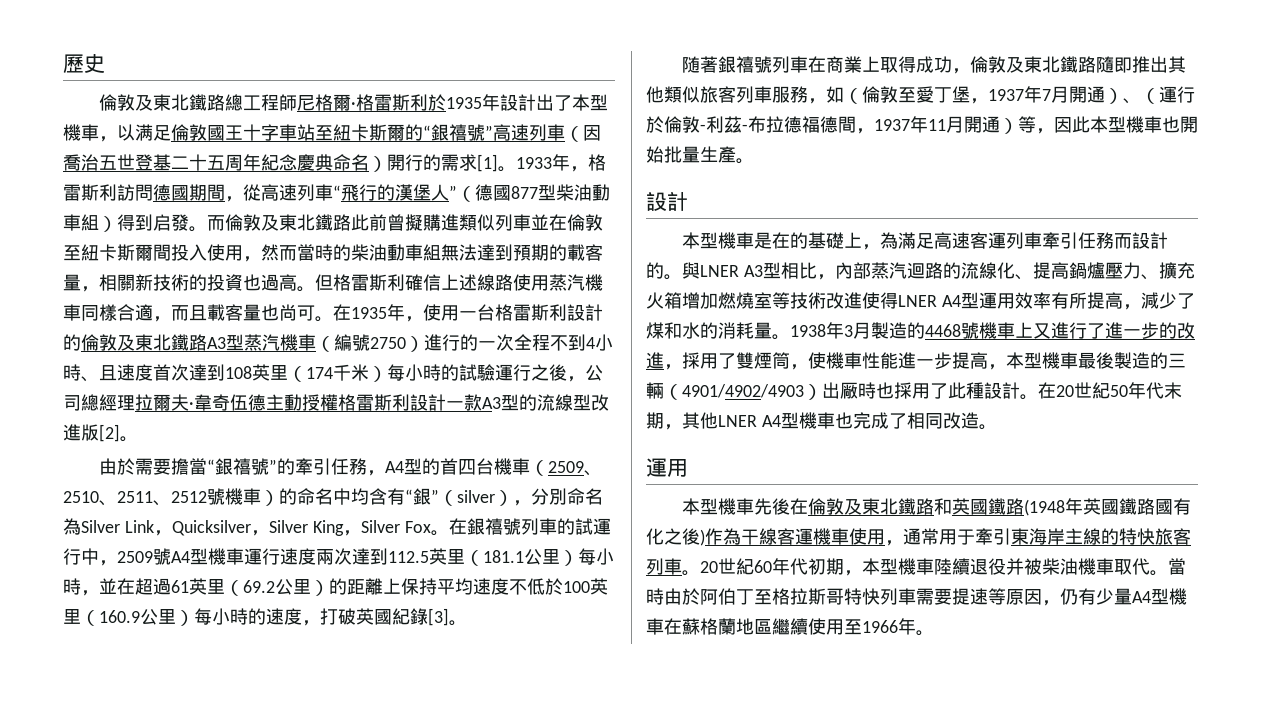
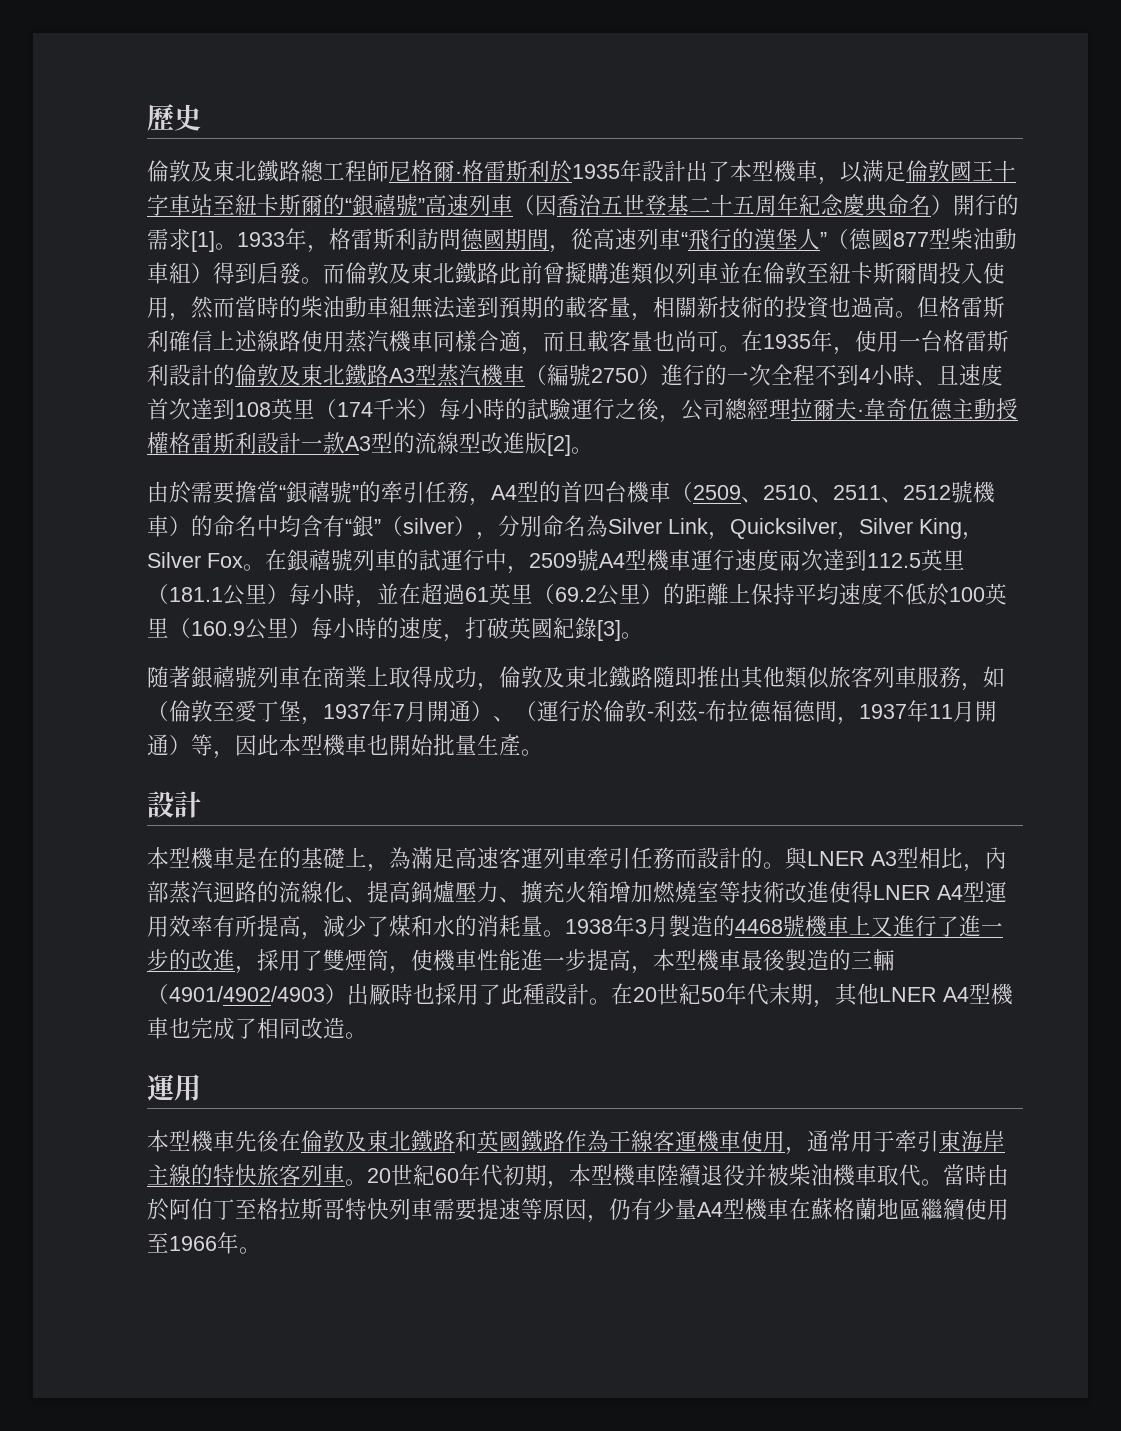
- 本型機車先後在倫敦及東北鐵路和英國鐵路(1948年英國鐵路國有化之後)作為干線客運機車使用，通常用于牽引東海岸主線的特快旅客列車。
+ 本型機車先後在倫敦及東北鐵路和英國鐵路作為干線客運機車使用，通常用于牽引東海岸主線的特快旅客列車。

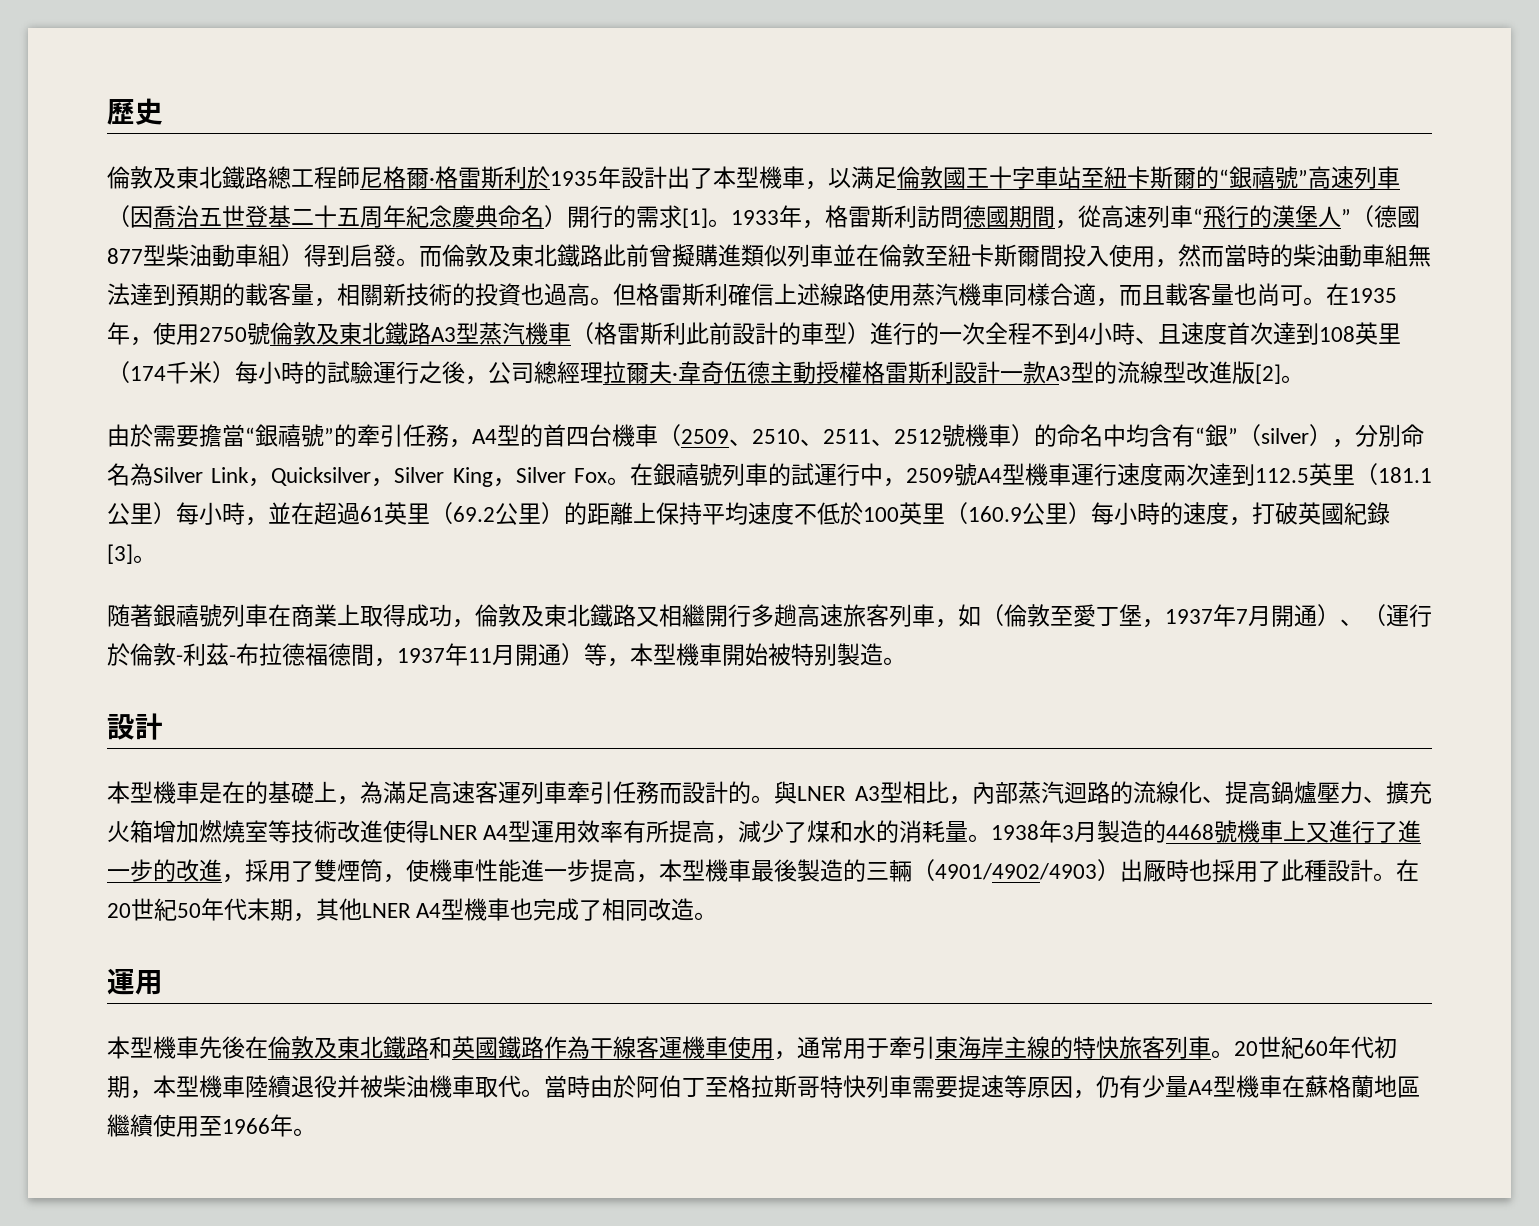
- 在1935年，使用一台格雷斯利設計的倫敦及東北鐵路A3型蒸汽機車（編號2750）進行的一次全程不到4小時、且速度首次達到108英里（174千米）每小時的試驗運行之後，公司總經理拉爾夫·韋奇伍德主動授權格雷斯利設計一款A3型的流線型改進版[2]。
+ 在1935年，使用2750號倫敦及東北鐵路A3型蒸汽機車（格雷斯利此前設計的車型）進行的一次全程不到4小時、且速度首次達到108英里（174千米）每小時的試驗運行之後，公司總經理拉爾夫·韋奇伍德主動授權格雷斯利設計一款A3型的流線型改進版[2]。
- 随著銀禧號列車在商業上取得成功，倫敦及東北鐵路隨即推出其他類似旅客列車服務，如（倫敦至愛丁堡，1937年7月開通）、（運行於倫敦-利茲-布拉德福德間，1937年11月開通）等，因此本型機車也開始批量生產。
+ 随著銀禧號列車在商業上取得成功，倫敦及東北鐵路又相繼開行多趟高速旅客列車，如（倫敦至愛丁堡，1937年7月開通）、（運行於倫敦-利茲-布拉德福德間，1937年11月開通）等，本型機車開始被特别製造。

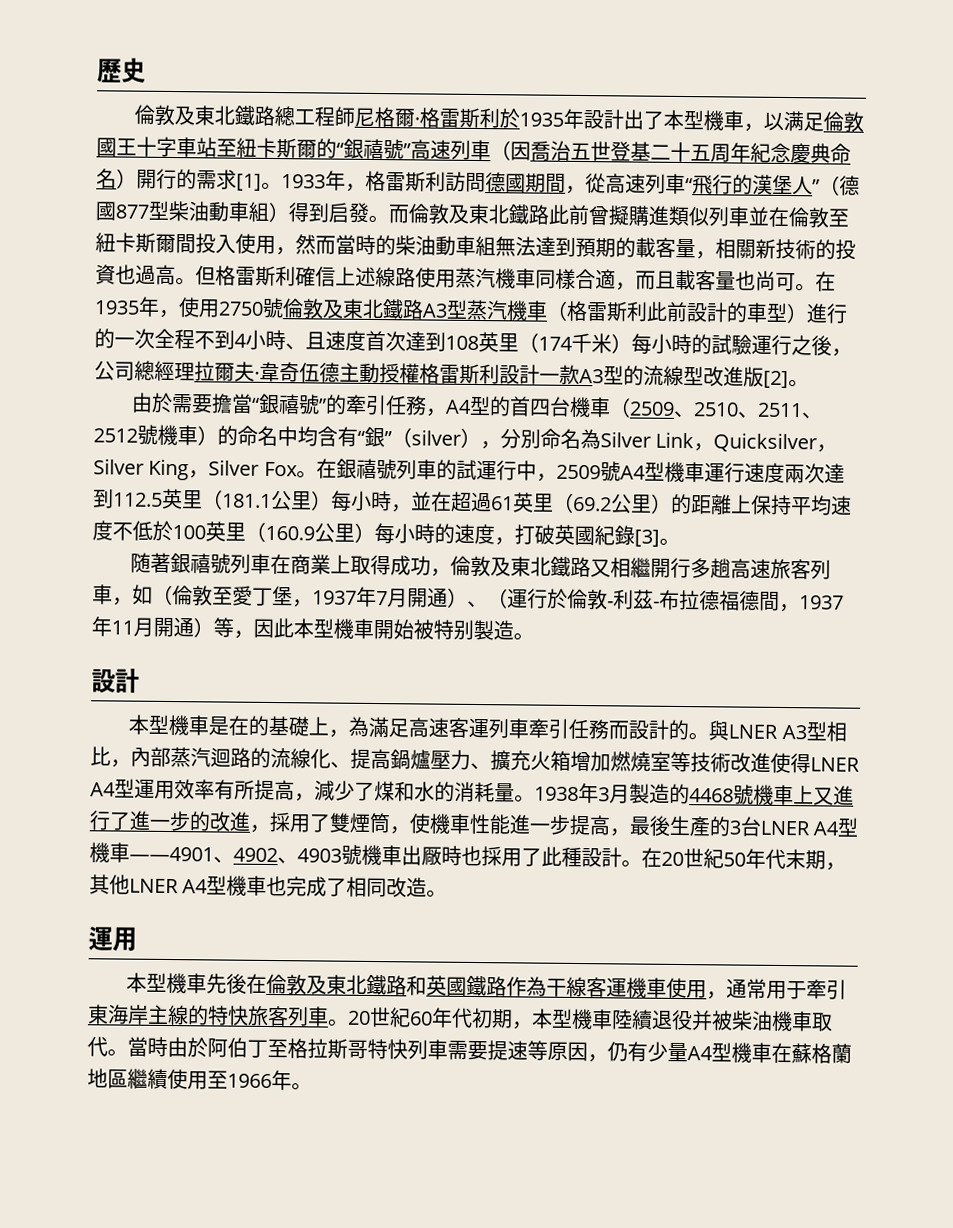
- 随著銀禧號列車在商業上取得成功，倫敦及東北鐵路又相繼開行多趟高速旅客列車，如（倫敦至愛丁堡，1937年7月開通）、（運行於倫敦-利茲-布拉德福德間，1937年11月開通）等，本型機車開始被特别製造。
+ 随著銀禧號列車在商業上取得成功，倫敦及東北鐵路又相繼開行多趟高速旅客列車，如（倫敦至愛丁堡，1937年7月開通）、（運行於倫敦-利茲-布拉德福德間，1937年11月開通）等，因此本型機車開始被特别製造。
- 1938年3月製造的4468號機車上又進行了進一步的改進，採用了雙煙筒，使機車性能進一步提高，本型機車最後製造的三輛（4901/4902/4903）出厰時也採用了此種設計。
+ 1938年3月製造的4468號機車上又進行了進一步的改進，採用了雙煙筒，使機車性能進一步提高，最後生產的3台LNER A4型機車——4901、4902、4903號機車出厰時也採用了此種設計。

